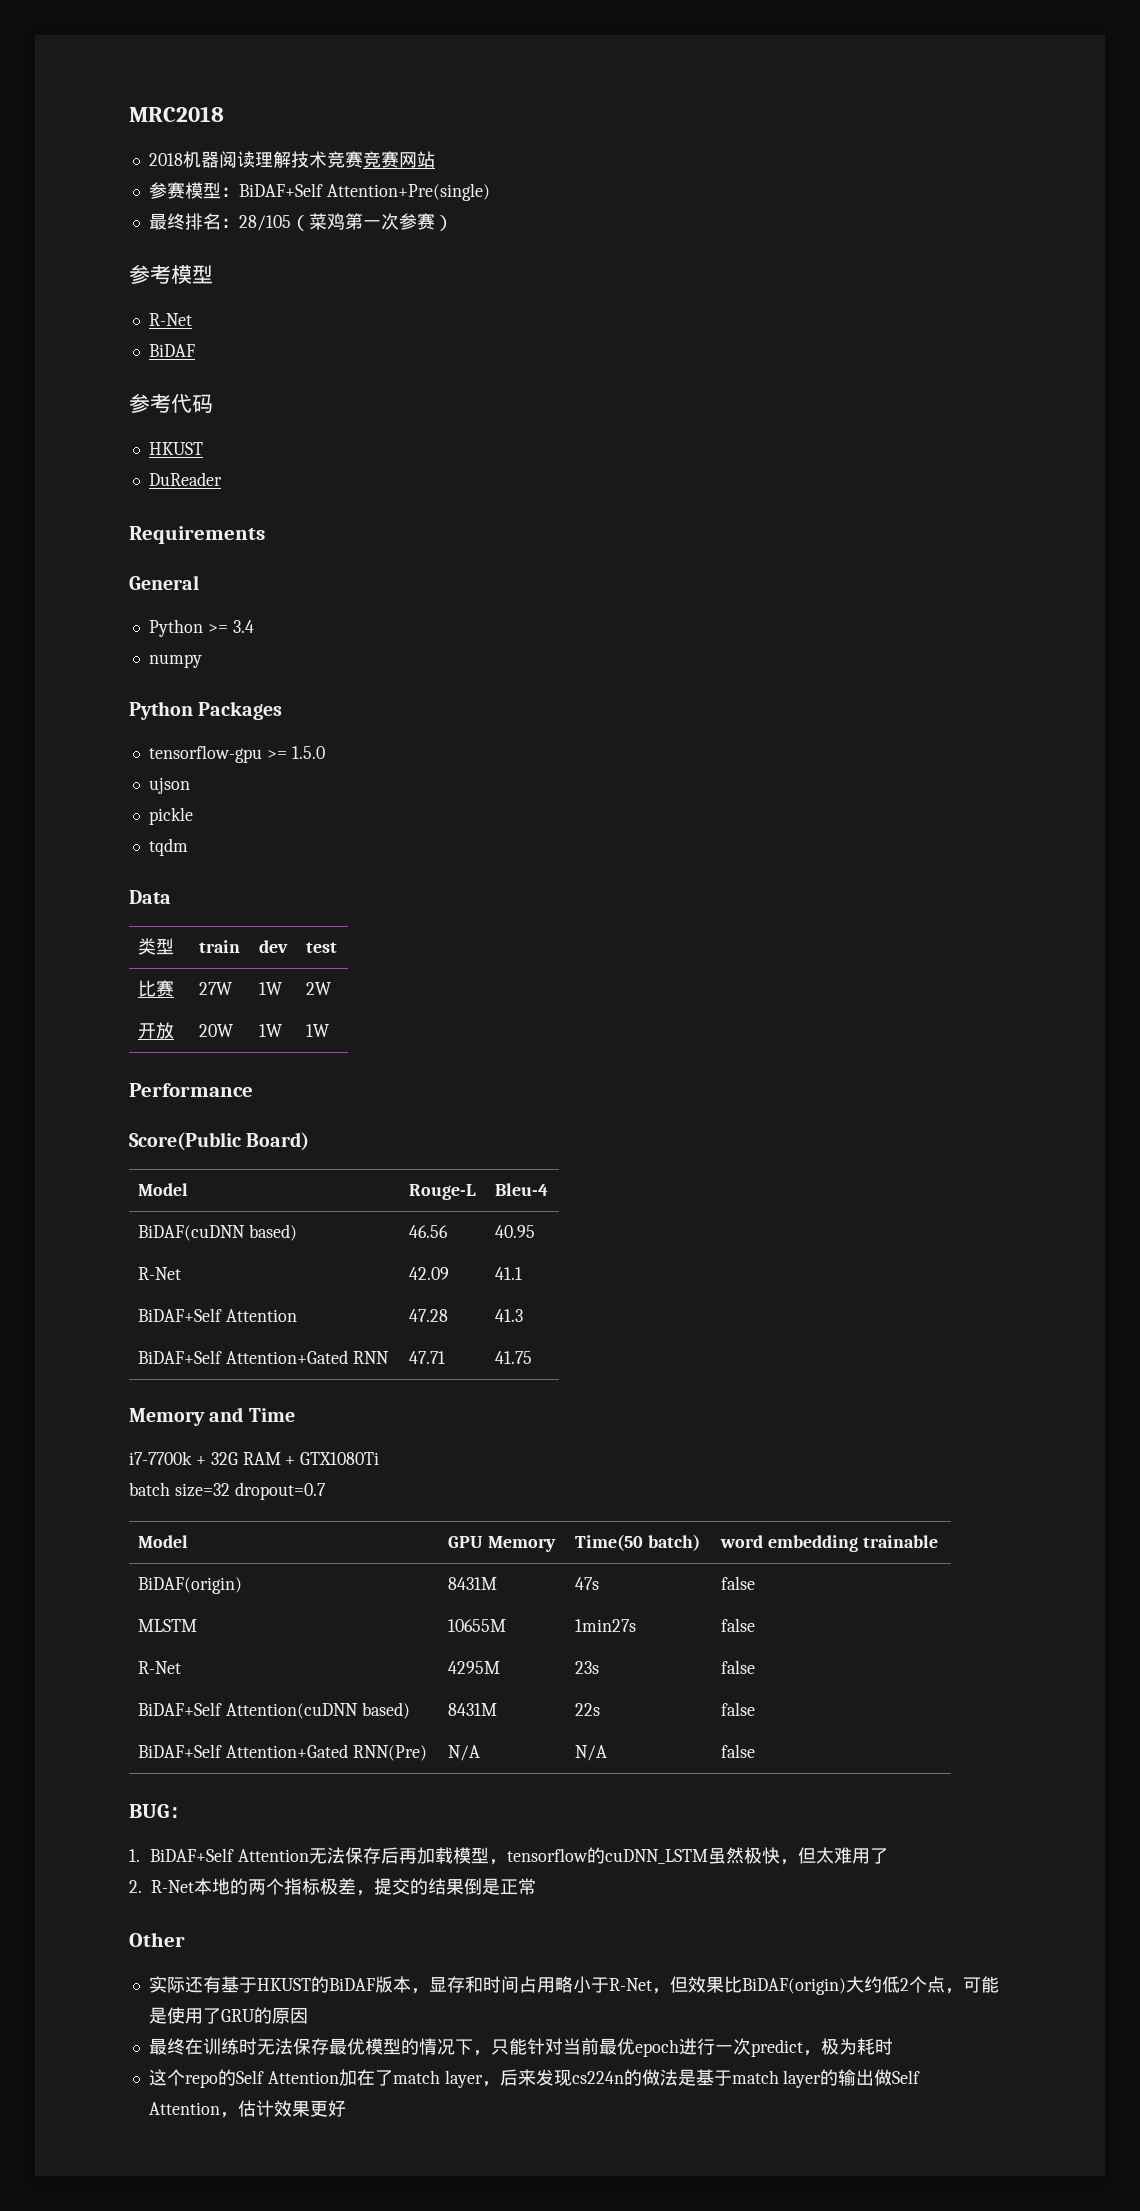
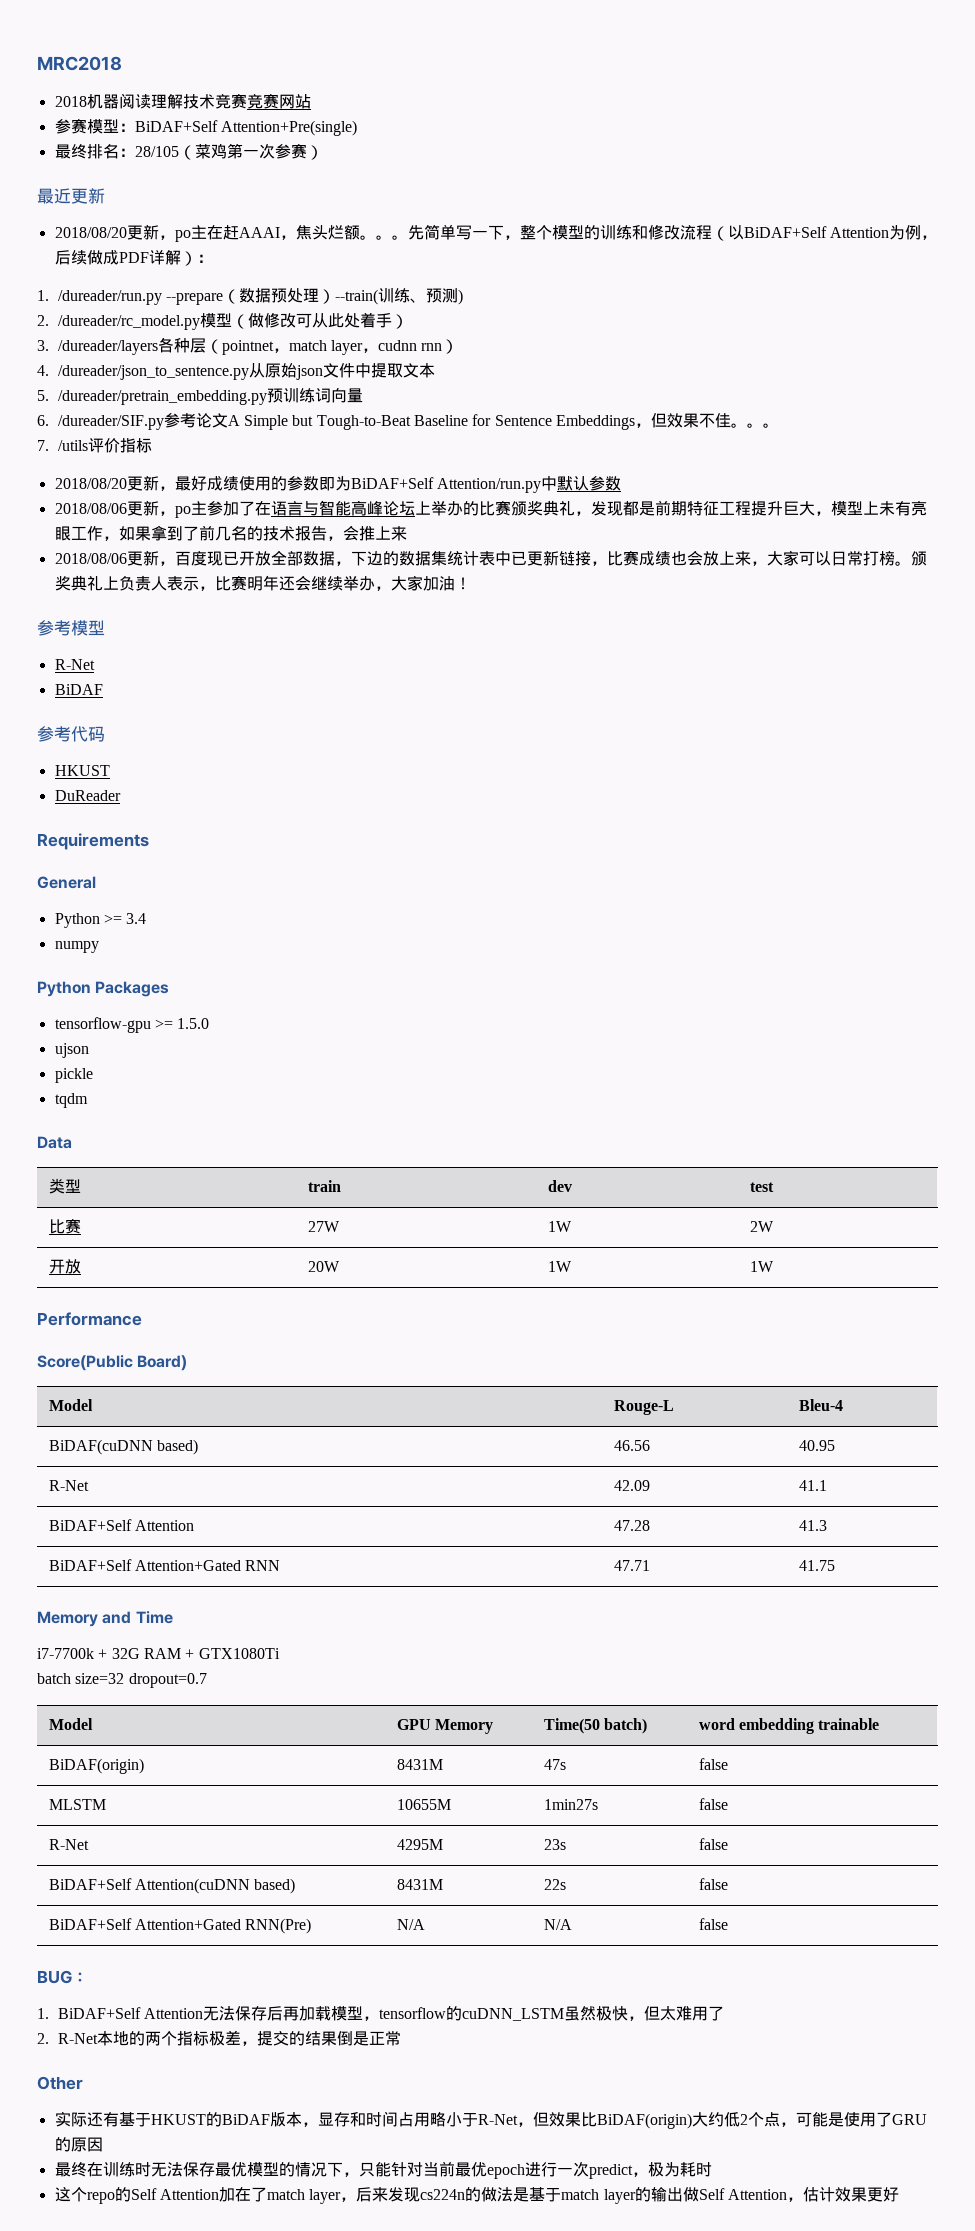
+ 最近更新
+ 2018/08/20更新，po主在赶AAAI，焦头烂额。。。先简单写一下，整个模型的训练和修改流程（以BiDAF+Self Attention为例，后续做成PDF详解）：
+ 1. /dureader/run.py --prepare（数据预处理）--train(训练、预测)
+ 2. /dureader/rc_model.py模型（做修改可从此处着手）
+ 3. /dureader/layers各种层（pointnet，match layer，cudnn rnn）
+ 4. /dureader/json_to_sentence.py从原始json文件中提取文本
+ 5. /dureader/pretrain_embedding.py预训练词向量
+ 6. /dureader/SIF.py参考论文A Simple but Tough-to-Beat Baseline for Sentence Embeddings，但效果不佳。。。
+ 7. /utils评价指标
+ 2018/08/20更新，最好成绩使用的参数即为BiDAF+Self Attention/run.py中默认参数
+ 2018/08/06更新，po主参加了在语言与智能高峰论坛上举办的比赛颁奖典礼，发现都是前期特征工程提升巨大，模型上未有亮眼工作，如果拿到了前几名的技术报告，会推上来
+ 2018/08/06更新，百度现已开放全部数据，下边的数据集统计表中已更新链接，比赛成绩也会放上来，大家可以日常打榜。颁奖典礼上负责人表示，比赛明年还会继续举办，大家加油！

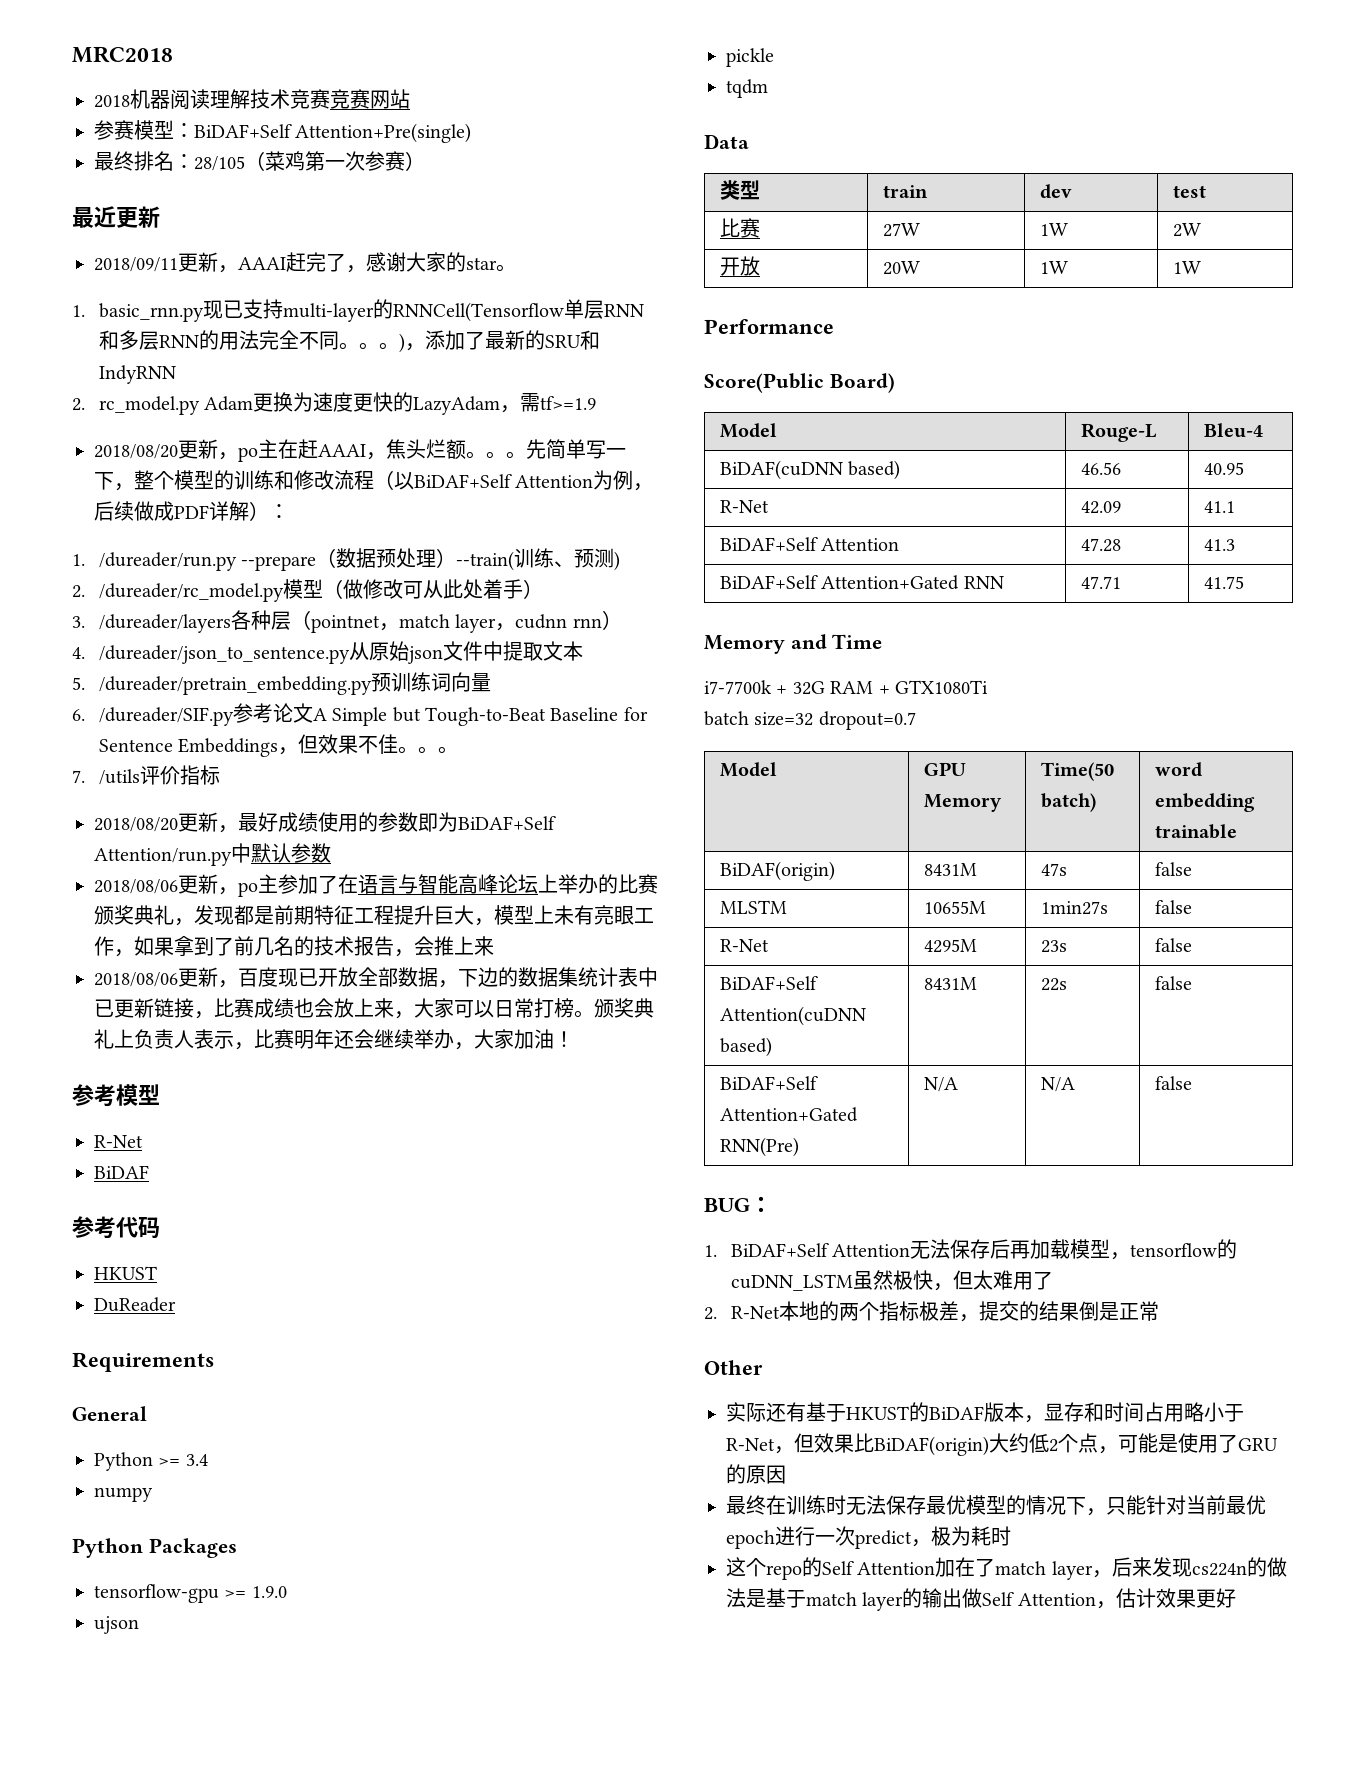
+ 2018/09/11更新，AAAI赶完了，感谢大家的star。
+ 1. basic_rnn.py现已支持multi-layer的RNNCell(Tensorflow单层RNN和多层RNN的用法完全不同。。。)，添加了最新的SRU和IndyRNN
+ 2. rc_model.py Adam更换为速度更快的LazyAdam，需tf>=1.9
- tensorflow-gpu >= 1.5.0
+ tensorflow-gpu >= 1.9.0

